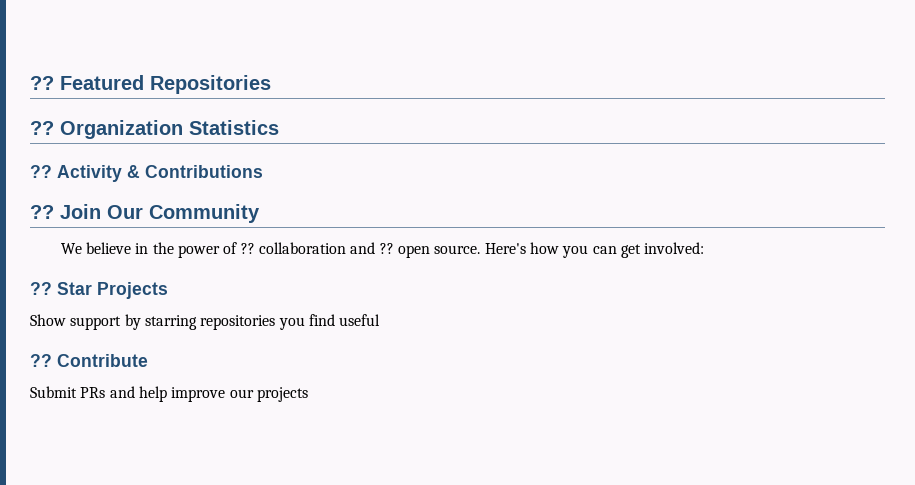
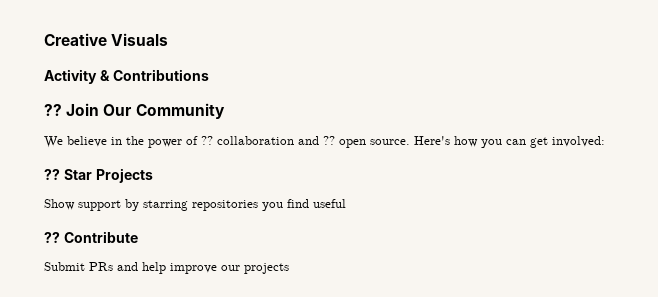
- ?? Featured Repositories
- ?? Organization Statistics
- ?? Activity & Contributions
+ Creative Visuals
+ Activity & Contributions

